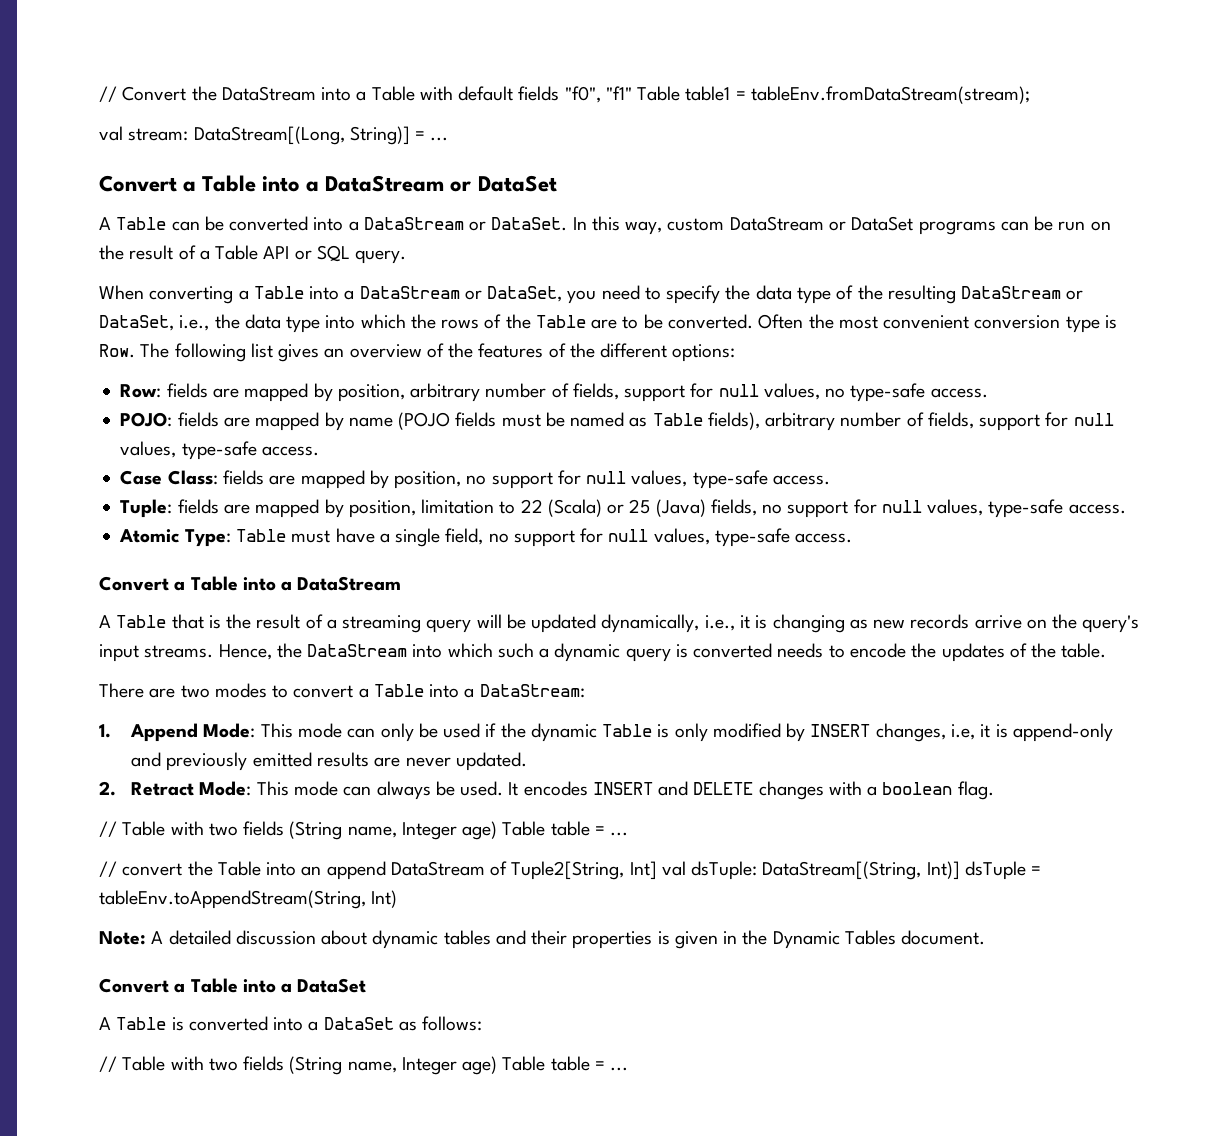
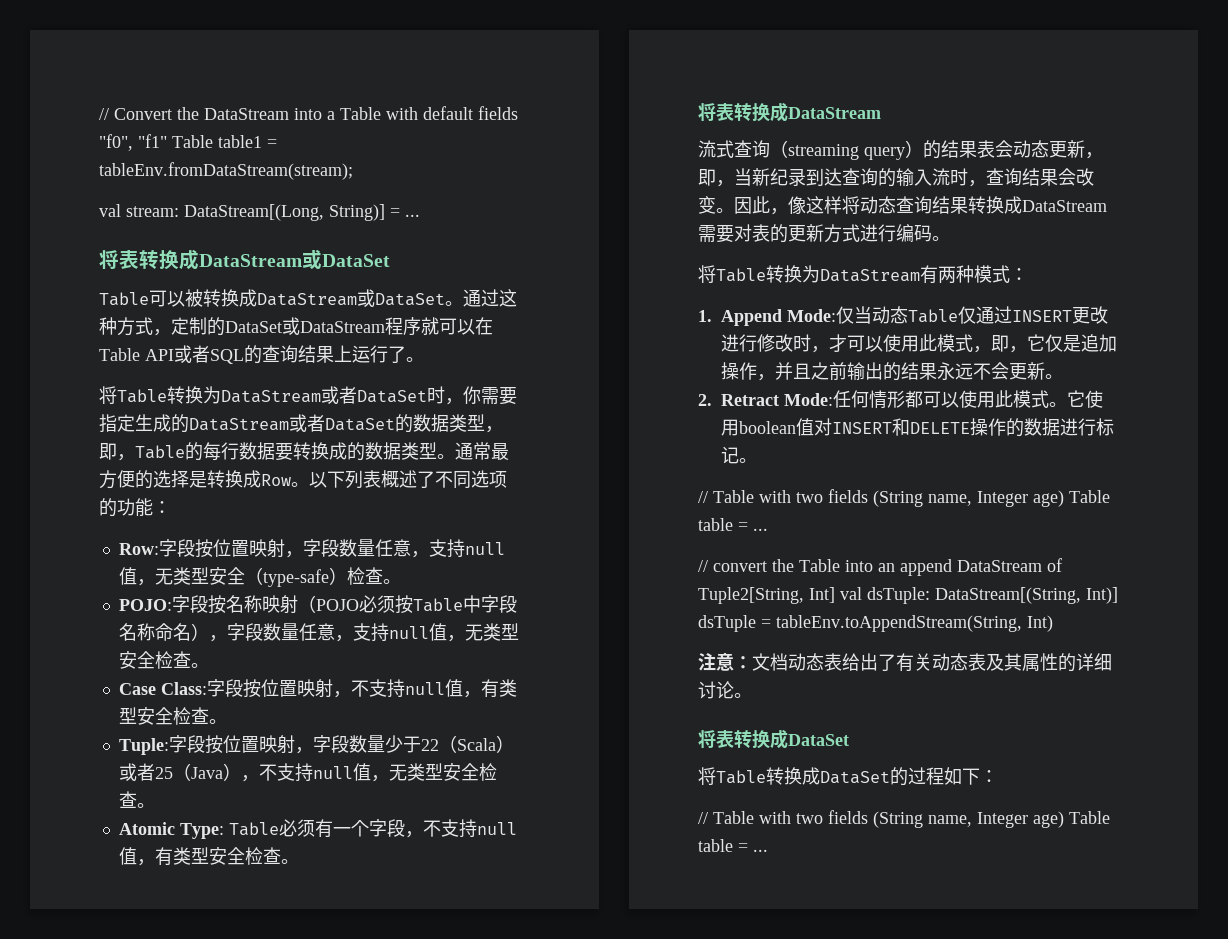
- Convert a Table into a DataStream or DataSet
- A Table can be converted into a DataStream or DataSet. In this way, custom DataStream or DataSet programs can be run on the result of a Table API or SQL query.
- When converting a Table into a DataStream or DataSet, you need to specify the data type of the resulting DataStream or DataSet, i.e., the data type into which the rows of the Table are to be converted. Often the most convenient conversion type is Row. The following list gives an overview of the features of the different options:
- Row: fields are mapped by position, arbitrary number of fields, support for null values, no type-safe access.
- POJO: fields are mapped by name (POJO fields must be named as Table fields), arbitrary number of fields, support for null values, type-safe access.
- Case Class: fields are mapped by position, no support for null values, type-safe access.
- Tuple: fields are mapped by position, limitation to 22 (Scala) or 25 (Java) fields, no support for null values, type-safe access.
- Atomic Type: Table must have a single field, no support for null values, type-safe access.
- Convert a Table into a DataStream
- A Table that is the result of a streaming query will be updated dynamically, i.e., it is changing as new records arrive on the query's input streams. Hence, the DataStream into which such a dynamic query is converted needs to encode the updates of the table.
- There are two modes to convert a Table into a DataStream:
- 1. Append Mode: This mode can only be used if the dynamic Table is only modified by INSERT changes, i.e, it is append-only and previously emitted results are never updated.
- 2. Retract Mode: This mode can always be used. It encodes INSERT and DELETE changes with a boolean flag.
+ 将表转换成DataStream或DataSet
+ Table可以被转换成DataStream或DataSet。通过这种方式，定制的DataSet或DataStream程序就可以在Table API或者SQL的查询结果上运行了。
+ 将Table转换为DataStream或者DataSet时，你需要指定生成的DataStream或者DataSet的数据类型，即，Table的每行数据要转换成的数据类型。通常最方便的选择是转换成Row。以下列表概述了不同选项的功能：
+ Row:字段按位置映射，字段数量任意，支持null值，无类型安全（type-safe）检查。
+ POJO:字段按名称映射（POJO必须按Table中字段名称命名），字段数量任意，支持null值，无类型安全检查。
+ Case Class:字段按位置映射，不支持null值，有类型安全检查。
+ Tuple:字段按位置映射，字段数量少于22（Scala）或者25（Java），不支持null值，无类型安全检查。
+ Atomic Type: Table必须有一个字段，不支持null值，有类型安全检查。
+ 将表转换成DataStream
+ 流式查询（streaming query）的结果表会动态更新，即，当新纪录到达查询的输入流时，查询结果会改变。因此，像这样将动态查询结果转换成DataStream需要对表的更新方式进行编码。
+ 将Table转换为DataStream有两种模式：
+ 1. Append Mode:仅当动态Table仅通过INSERT更改进行修改时，才可以使用此模式，即，它仅是追加操作，并且之前输出的结果永远不会更新。
+ 2. Retract Mode:任何情形都可以使用此模式。它使用boolean值对INSERT和DELETE操作的数据进行标记。
- Note: A detailed discussion about dynamic tables and their properties is given in the Dynamic Tables document.
- Convert a Table into a DataSet
- A Table is converted into a DataSet as follows:
+ 注意：文档动态表给出了有关动态表及其属性的详细讨论。
+ 将表转换成DataSet
+ 将Table转换成DataSet的过程如下：

